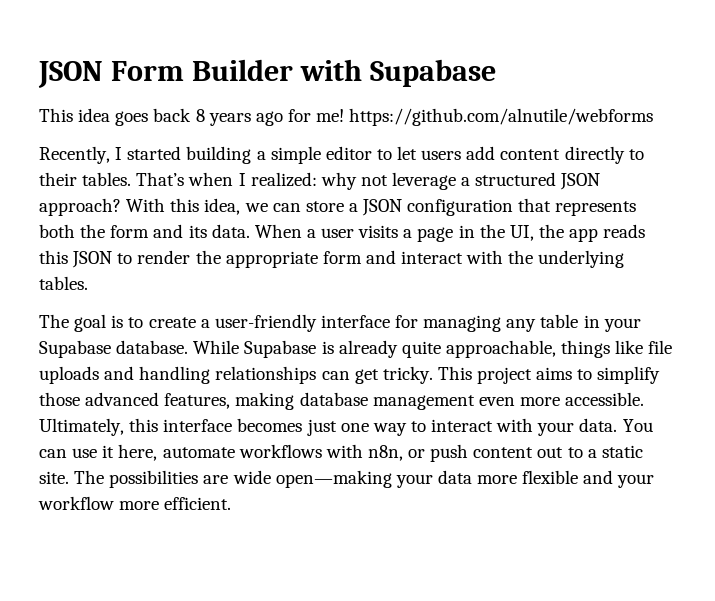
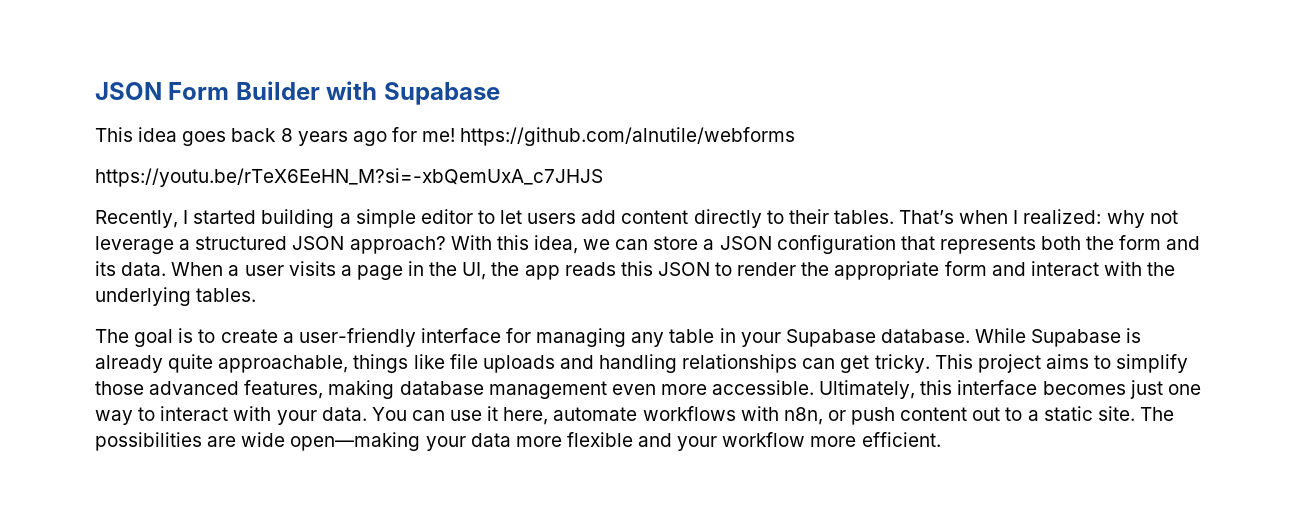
+ https://youtu.be/rTeX6EeHN_M?si=-xbQemUxA_c7JHJS

